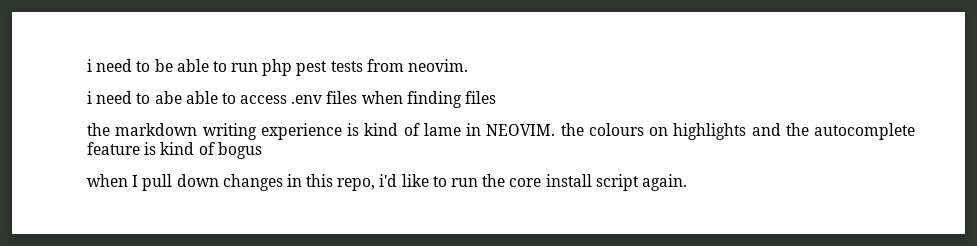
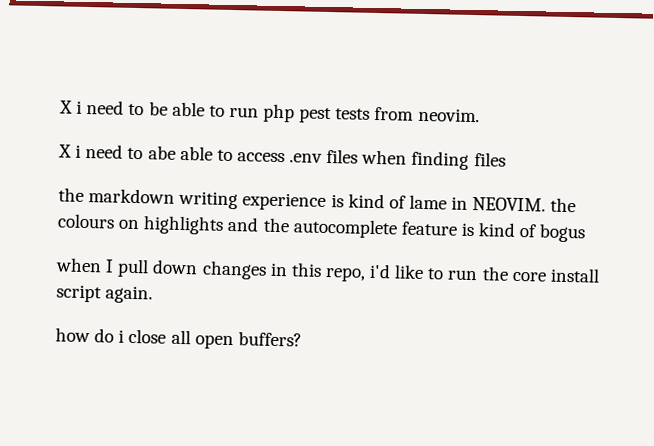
- i need to be able to run php pest tests from neovim.
+ X i need to be able to run php pest tests from neovim.
- i need to abe able to access .env files when finding files
+ X i need to abe able to access .env files when finding files
+ how do i close all open buffers?

